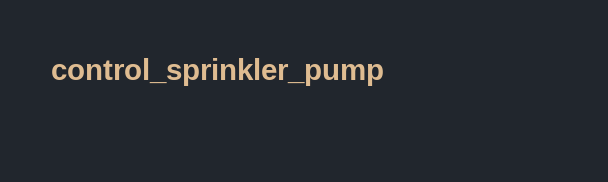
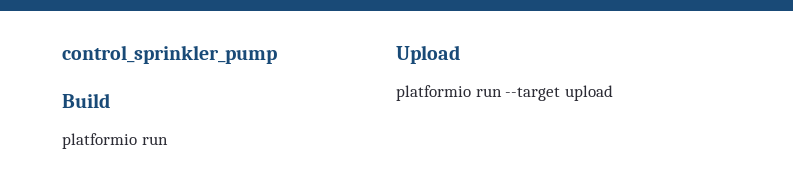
+ Build
+ platformio run
+ Upload
+ platformio run --target upload

